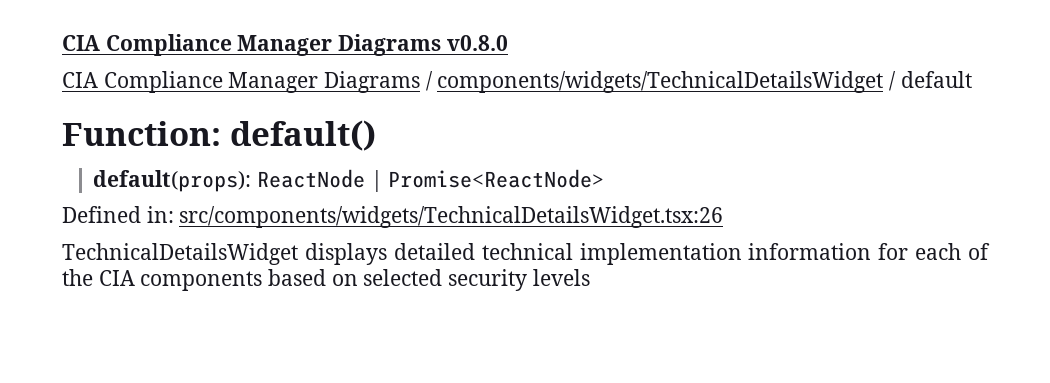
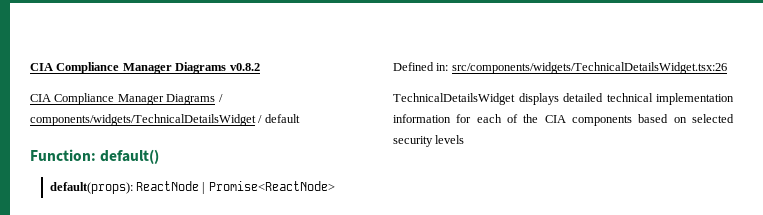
- CIA Compliance Manager Diagrams v0.8.0
+ CIA Compliance Manager Diagrams v0.8.2

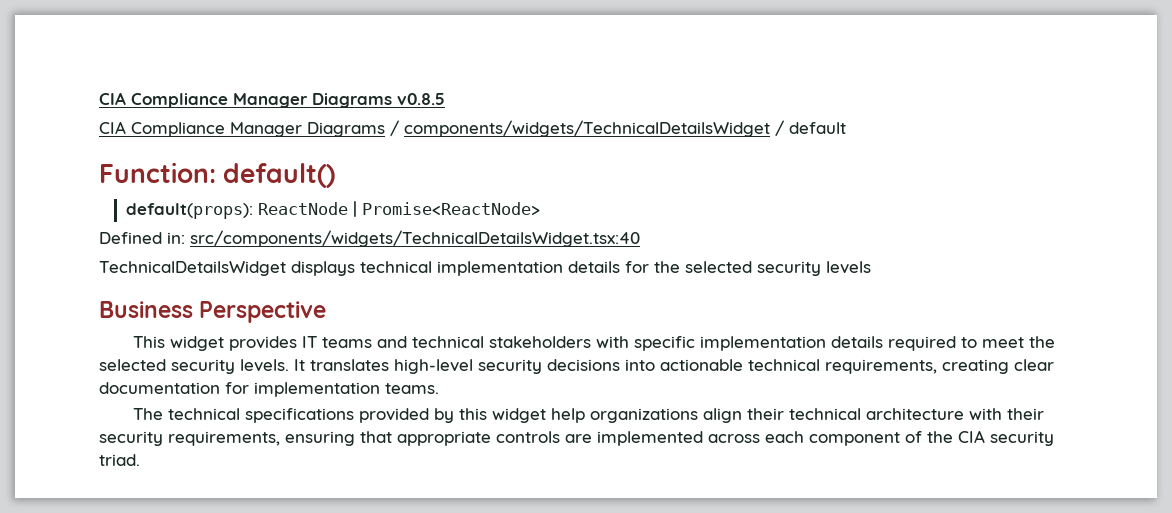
- CIA Compliance Manager Diagrams v0.8.2
+ CIA Compliance Manager Diagrams v0.8.5
- Defined in: src/components/widgets/TechnicalDetailsWidget.tsx:26
+ Defined in: src/components/widgets/TechnicalDetailsWidget.tsx:40
- TechnicalDetailsWidget displays detailed technical implementation information for each of the CIA components based on selected security levels
+ TechnicalDetailsWidget displays technical implementation details for the selected security levels
+ Business Perspective
+ This widget provides IT teams and technical stakeholders with specific implementation details required to meet the selected security levels. It translates high-level security decisions into actionable technical requirements, creating clear documentation for implementation teams.
+ The technical specifications provided by this widget help organizations align their technical architecture with their security requirements, ensuring that appropriate controls are implemented across each component of the CIA security triad.

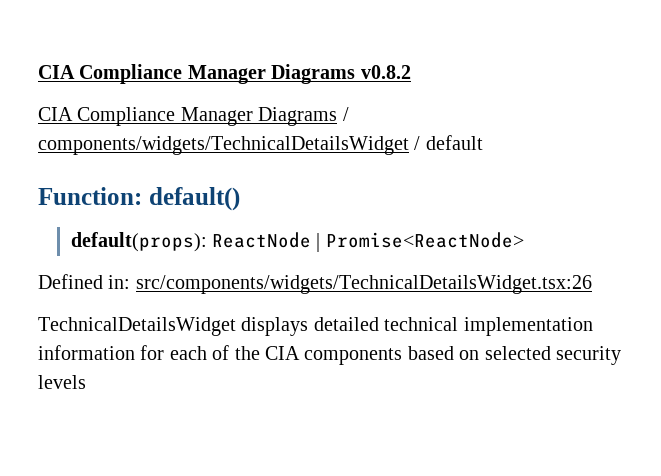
- CIA Compliance Manager Diagrams v0.8.5
+ CIA Compliance Manager Diagrams v0.8.2
- Defined in: src/components/widgets/TechnicalDetailsWidget.tsx:40
+ Defined in: src/components/widgets/TechnicalDetailsWidget.tsx:26
- TechnicalDetailsWidget displays technical implementation details for the selected security levels
- Business Perspective
- This widget provides IT teams and technical stakeholders with specific implementation details required to meet the selected security levels. It translates high-level security decisions into actionable technical requirements, creating clear documentation for implementation teams.
- The technical specifications provided by this widget help organizations align their technical architecture with their security requirements, ensuring that appropriate controls are implemented across each component of the CIA security triad.
+ TechnicalDetailsWidget displays detailed technical implementation information for each of the CIA components based on selected security levels

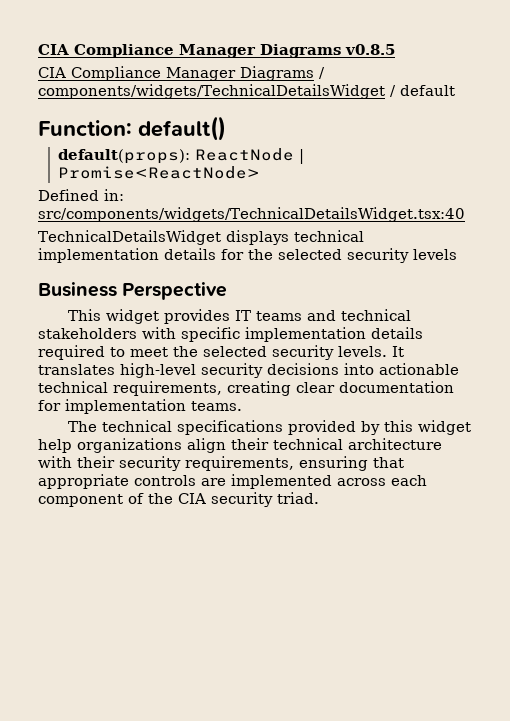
- CIA Compliance Manager Diagrams v0.8.2
+ CIA Compliance Manager Diagrams v0.8.5
- Defined in: src/components/widgets/TechnicalDetailsWidget.tsx:26
+ Defined in: src/components/widgets/TechnicalDetailsWidget.tsx:40
- TechnicalDetailsWidget displays detailed technical implementation information for each of the CIA components based on selected security levels
+ TechnicalDetailsWidget displays technical implementation details for the selected security levels
+ Business Perspective
+ This widget provides IT teams and technical stakeholders with specific implementation details required to meet the selected security levels. It translates high-level security decisions into actionable technical requirements, creating clear documentation for implementation teams.
+ The technical specifications provided by this widget help organizations align their technical architecture with their security requirements, ensuring that appropriate controls are implemented across each component of the CIA security triad.

